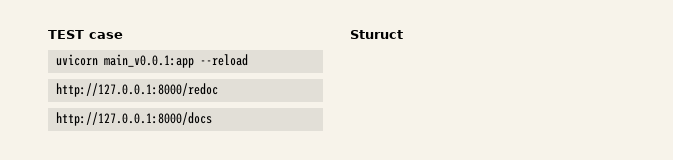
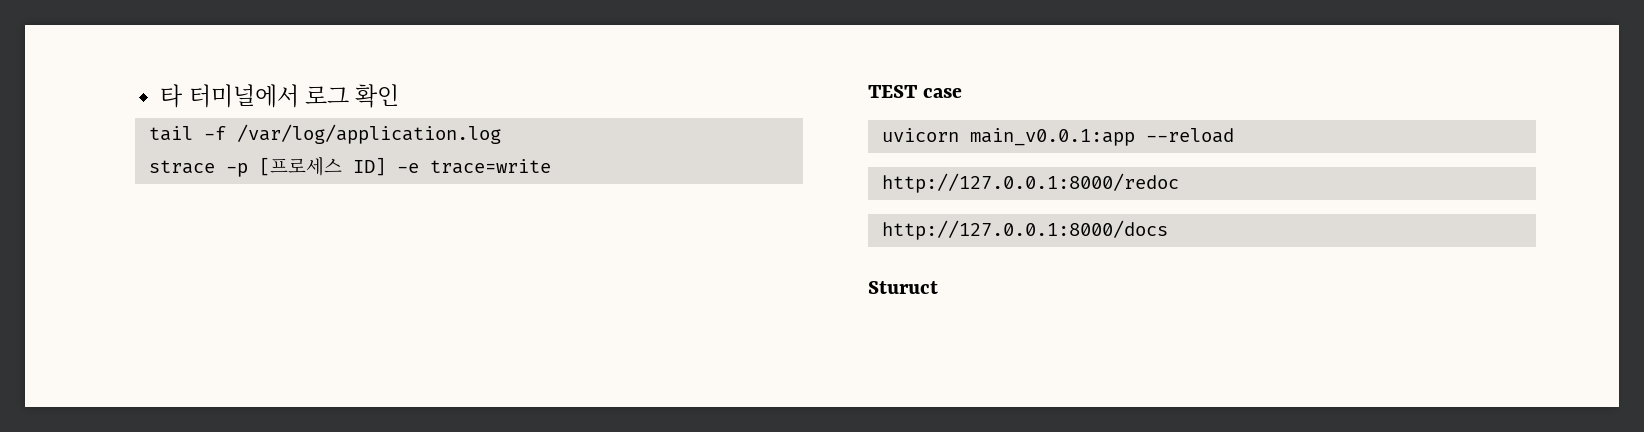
+ 타 터미널에서 로그 확인
+ tail -f /var/log/application.log
+ strace -p [프로세스 ID] -e trace=write

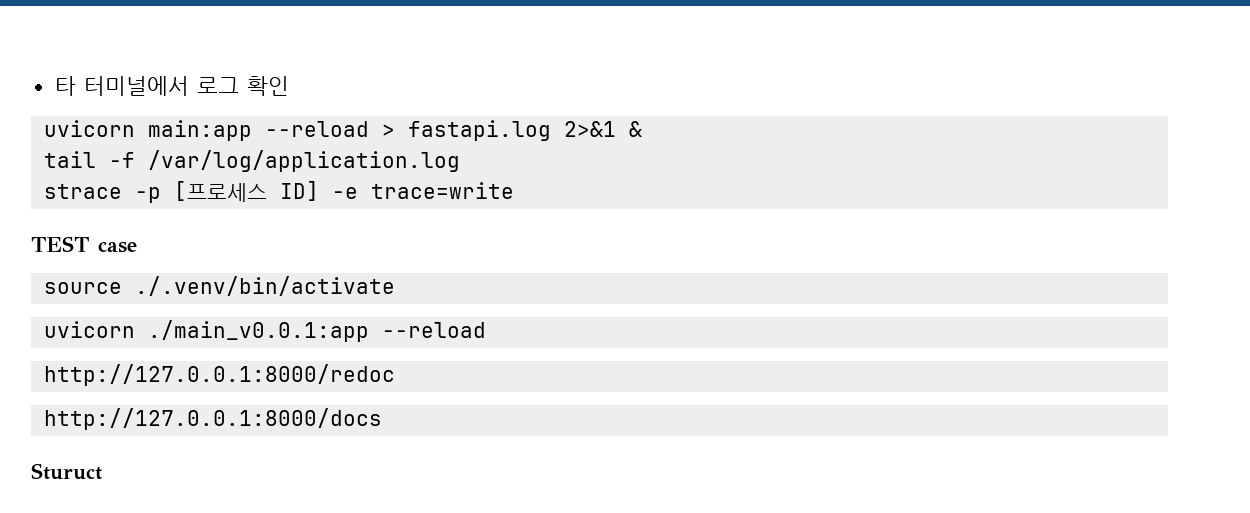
+ uvicorn main:app --reload > fastapi.log 2>&1 &
- uvicorn main_v0.0.1:app --reload
+ source ./.venv/bin/activate
+ uvicorn ./main_v0.0.1:app --reload

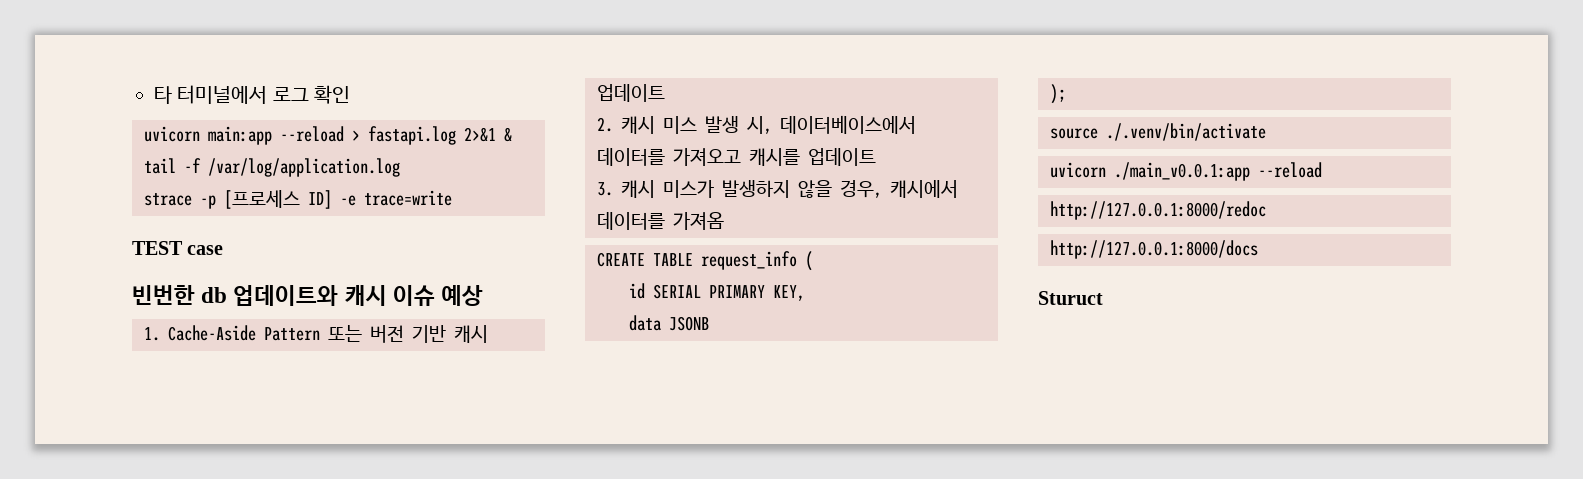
+ 빈번한 db 업데이트와 캐시 이슈 예상
+ 1. Cache-Aside Pattern 또는 버전 기반 캐시 업데이트
+ 2. 캐시 미스 발생 시, 데이터베이스에서 데이터를 가져오고 캐시를 업데이트
+ 3. 캐시 미스가 발생하지 않을 경우, 캐시에서 데이터를 가져옴
+ CREATE TABLE request_info (
+ id SERIAL PRIMARY KEY,
+ data JSONB
+ );

